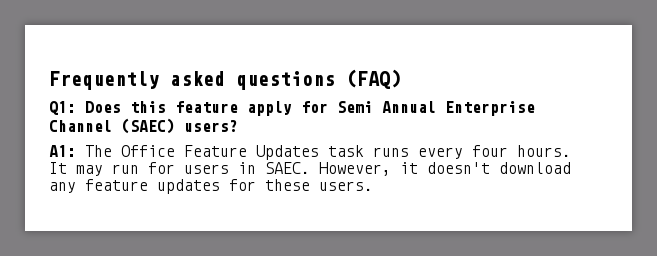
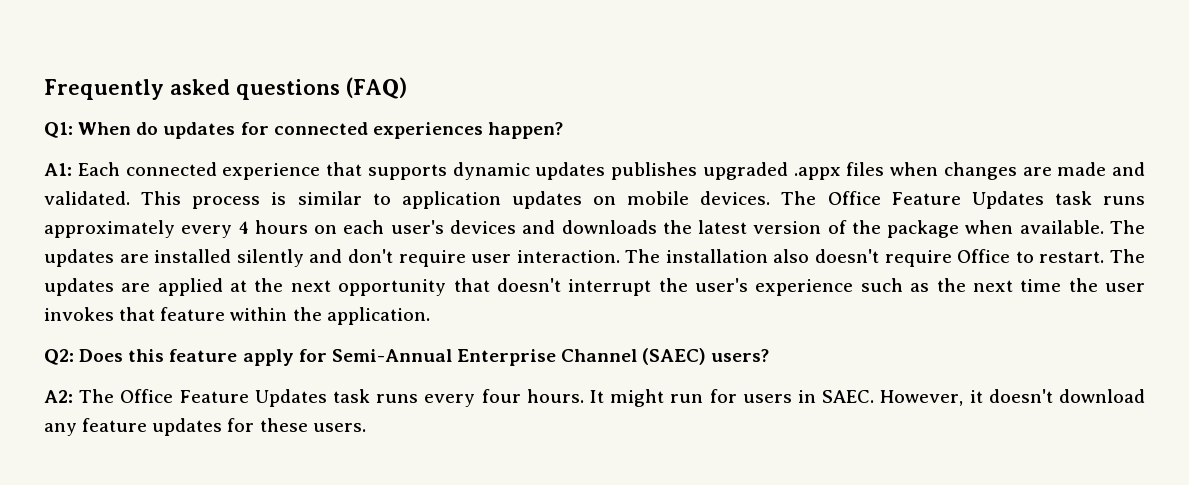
- Q1: Does this feature apply for Semi Annual Enterprise Channel (SAEC) users?
+ Q1: When do updates for connected experiences happen?
+ A1: Each connected experience that supports dynamic updates publishes upgraded .appx files when changes are made and validated. This process is similar to application updates on mobile devices. The Office Feature Updates task runs approximately every 4 hours on each user's devices and downloads the latest version of the package when available. The updates are installed silently and don't require user interaction. The installation also doesn't require Office to restart. The updates are applied at the next opportunity that doesn't interrupt the user's experience such as the next time the user invokes that feature within the application.
+ Q2: Does this feature apply for Semi-Annual Enterprise Channel (SAEC) users?
- A1: The Office Feature Updates task runs every four hours.
+ A2: The Office Feature Updates task runs every four hours.
- It may run for users in SAEC.
+ It might run for users in SAEC.

